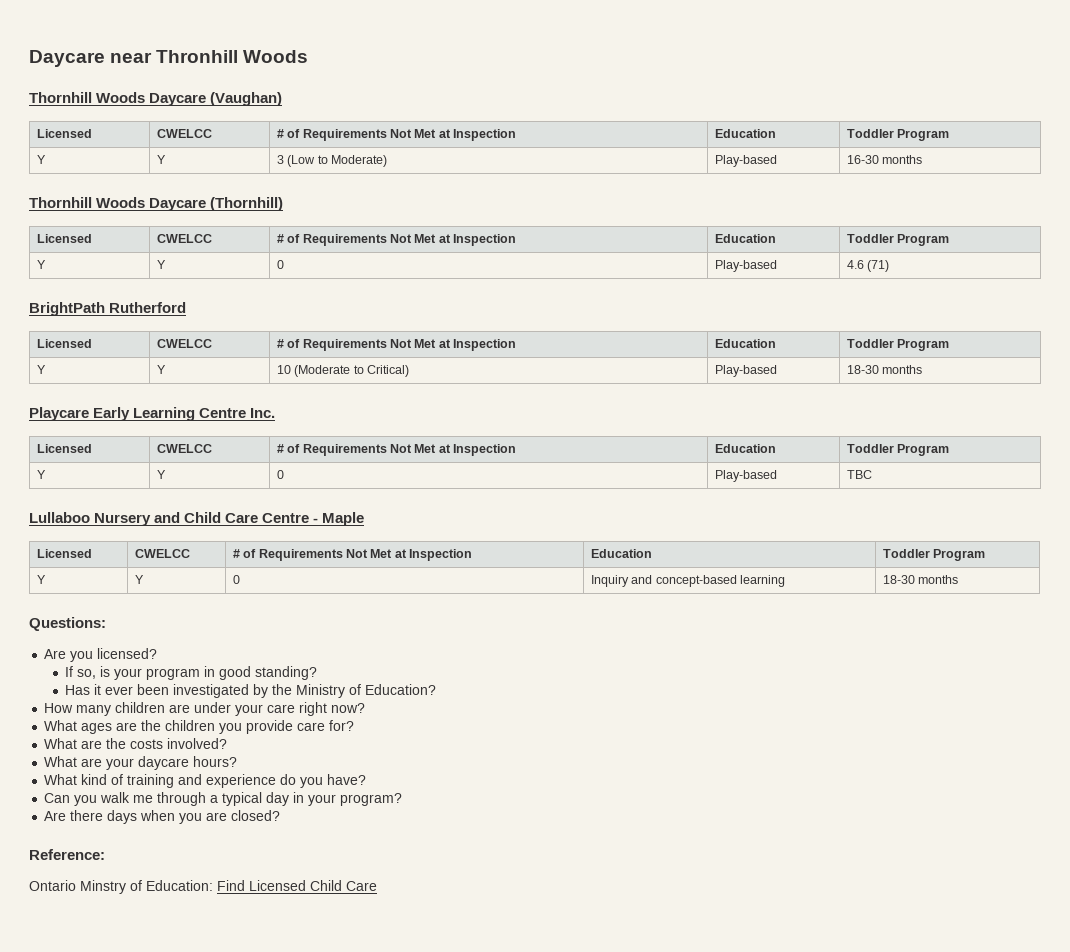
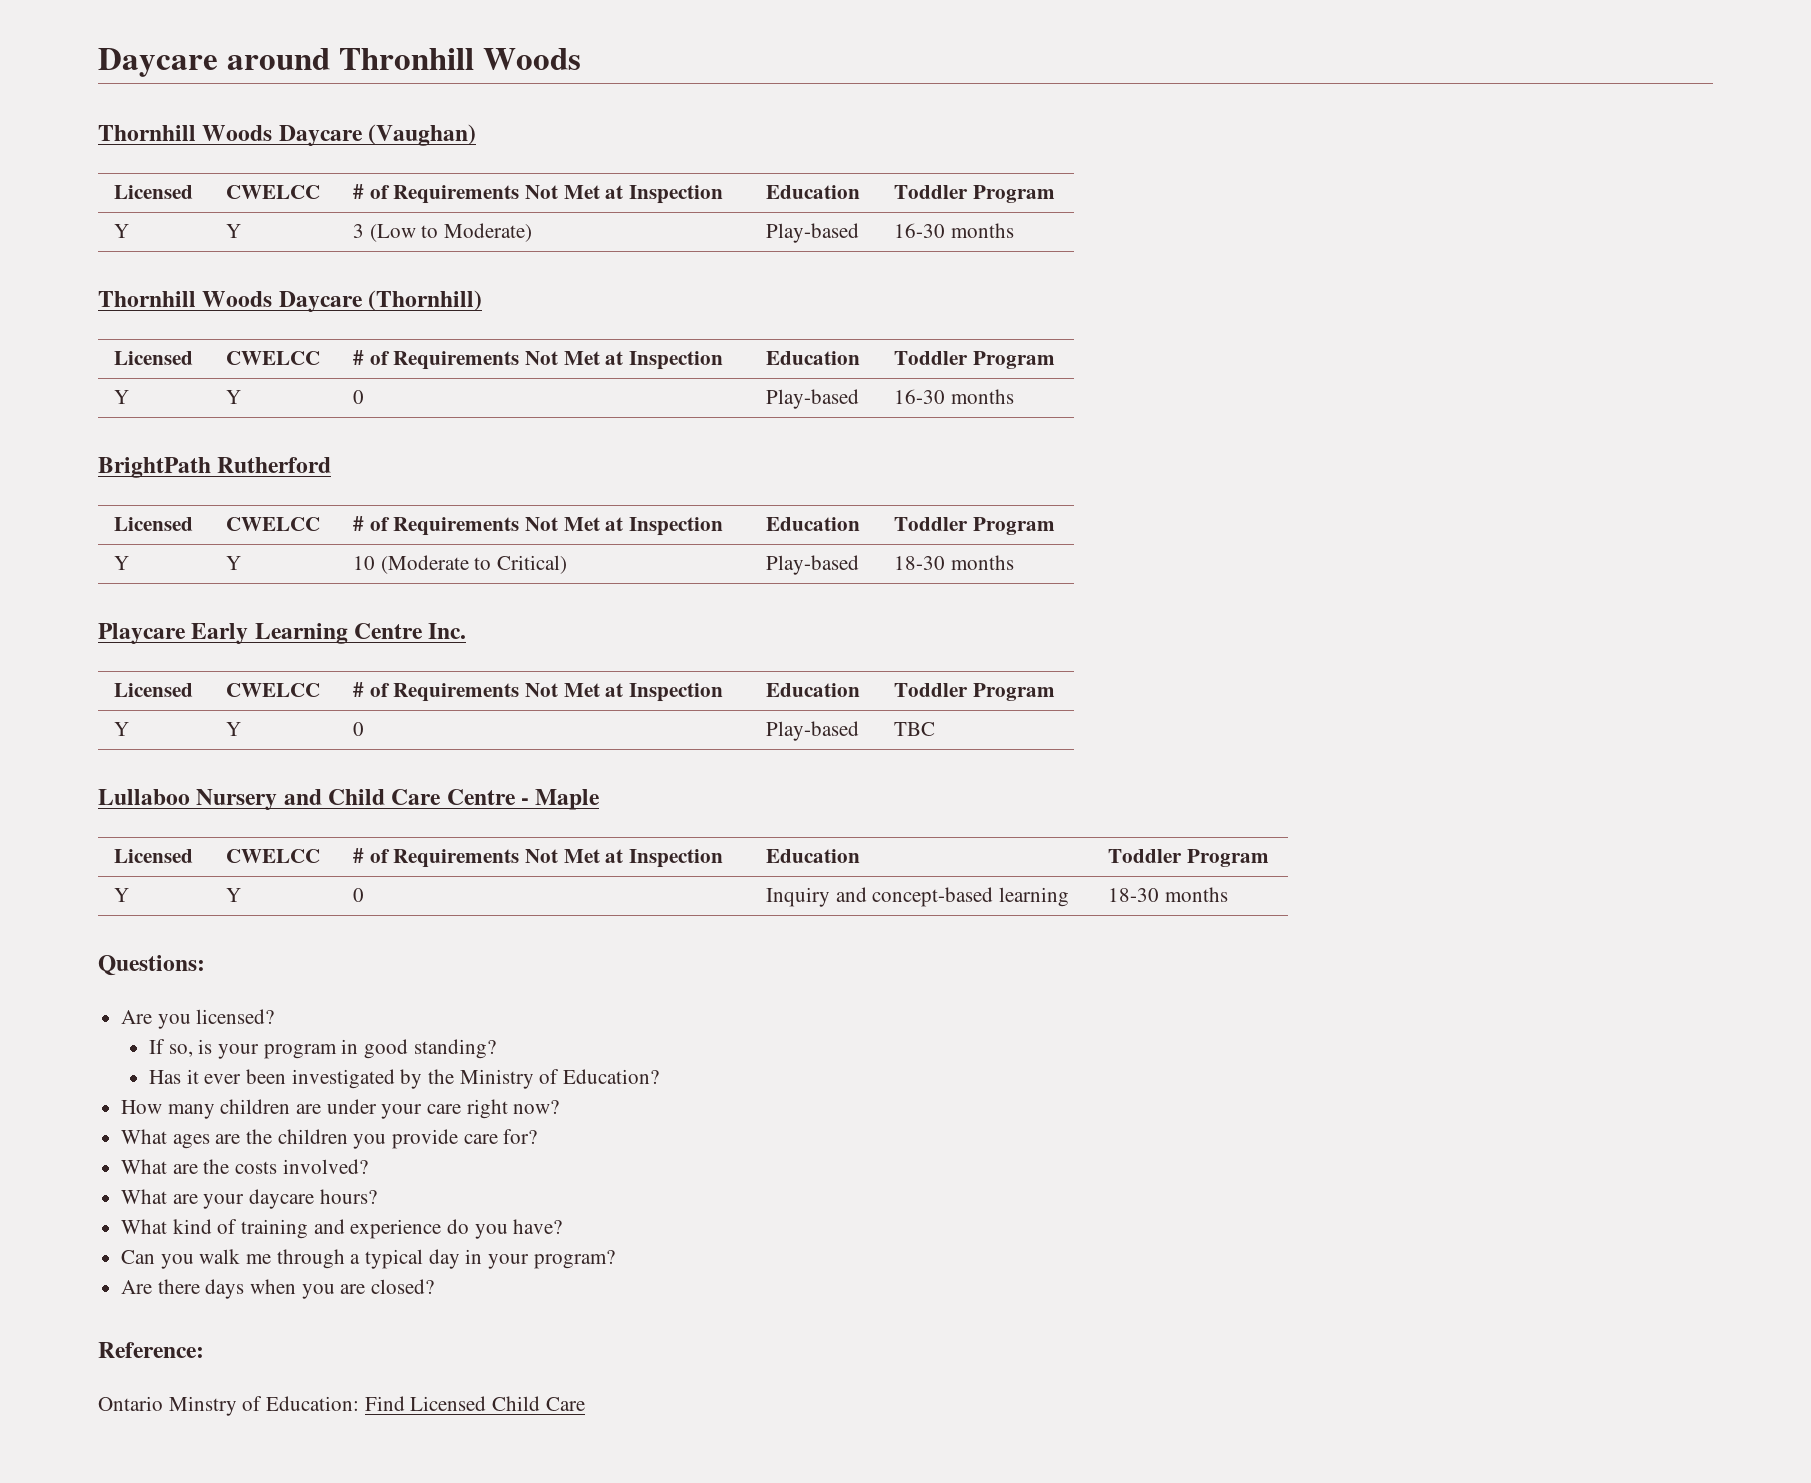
- Daycare near Thronhill Woods
+ Daycare around Thronhill Woods
- Y | Y | 0 | Play-based | 4.6 (71)
+ Y | Y | 0 | Play-based | 16-30 months

